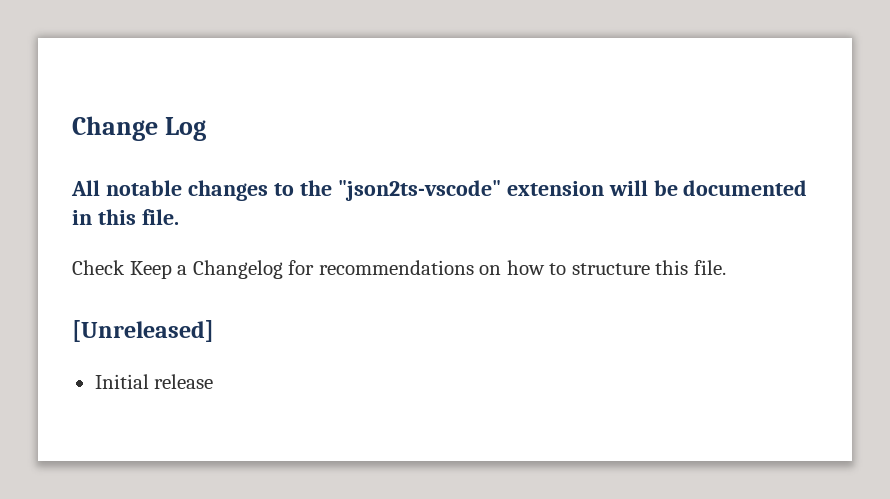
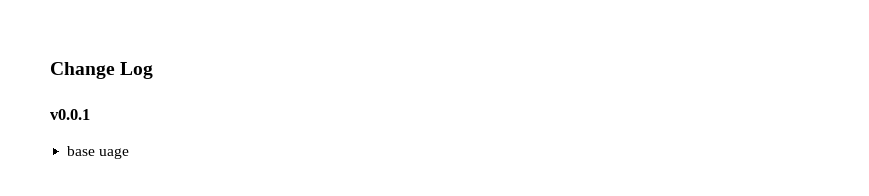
- All notable changes to the "json2ts-vscode" extension will be documented in this file.
- Check Keep a Changelog for recommendations on how to structure this file.
- [Unreleased]
- Initial release
+ v0.0.1
+ base uage

